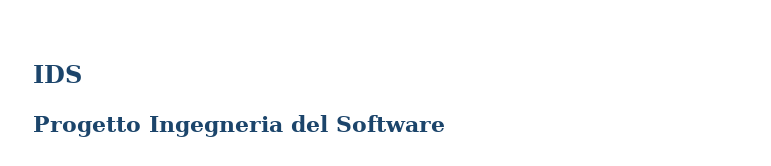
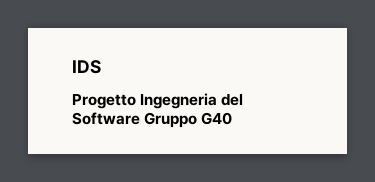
- Progetto Ingegneria del Software
+ Progetto Ingegneria del Software Gruppo G40

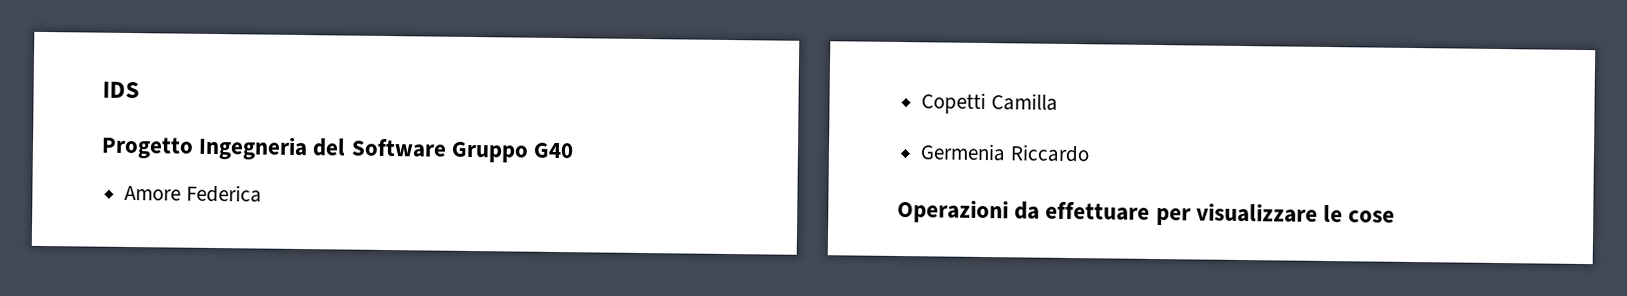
+ Amore Federica
+ Copetti Camilla
+ Germenia Riccardo
+ Operazioni da effettuare per visualizzare le cose

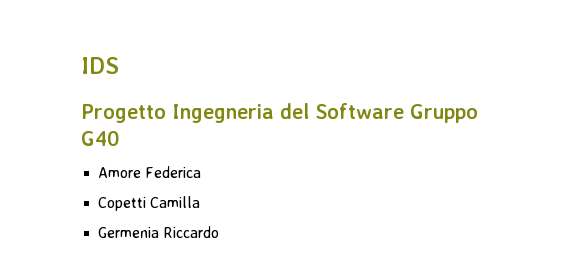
- Operazioni da effettuare per visualizzare le cose

